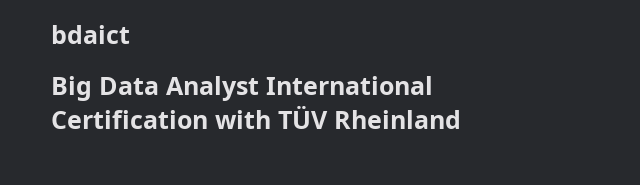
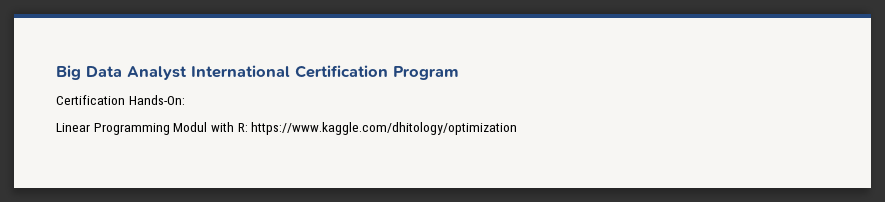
- bdaict
- Big Data Analyst International Certification with TÜV Rheinland
+ Big Data Analyst International Certification Program
+ Certification Hands-On:
+ Linear Programming Modul with R: https://www.kaggle.com/dhitology/optimization

